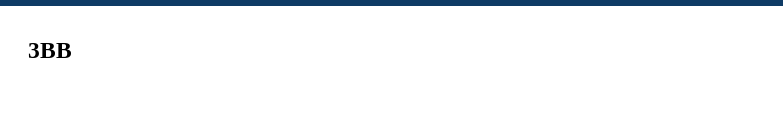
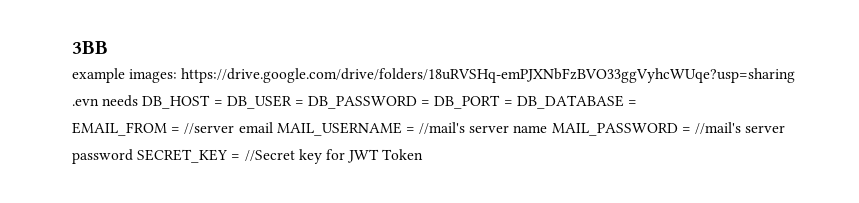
+ example images: https://drive.google.com/drive/folders/18uRVSHq-emPJXNbFzBVO33ggVyhcWUqe?usp=sharing
+ .evn needs DB_HOST = DB_USER = DB_PASSWORD = DB_PORT = DB_DATABASE =
+ EMAIL_FROM = //server email MAIL_USERNAME = //mail's server name MAIL_PASSWORD = //mail's server password SECRET_KEY = //Secret key for JWT Token

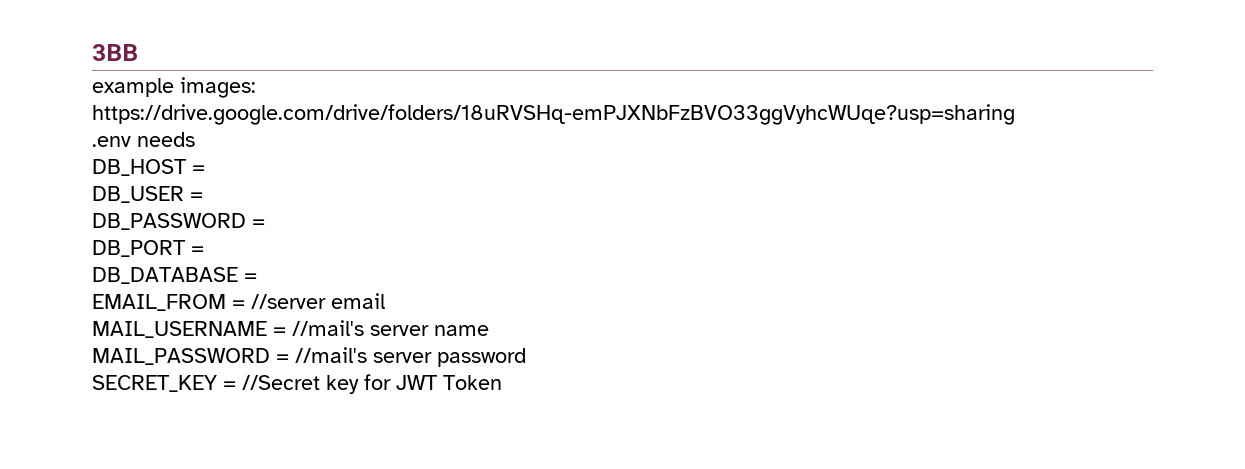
- .evn needs DB_HOST = DB_USER = DB_PASSWORD = DB_PORT = DB_DATABASE =
+ .env needs
+ DB_HOST =
+ DB_USER =
+ DB_PASSWORD =
+ DB_PORT =
+ DB_DATABASE =
- EMAIL_FROM = //server email MAIL_USERNAME = //mail's server name MAIL_PASSWORD = //mail's server password SECRET_KEY = //Secret key for JWT Token
+ EMAIL_FROM = //server email
+ MAIL_USERNAME = //mail's server name
+ MAIL_PASSWORD = //mail's server password
+ SECRET_KEY = //Secret key for JWT Token

